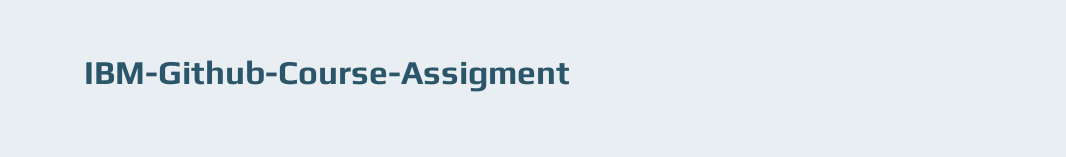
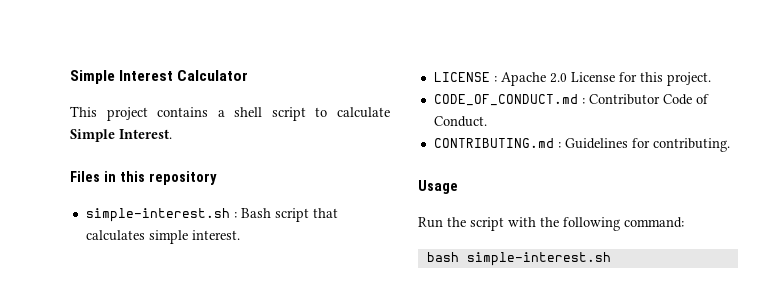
- IBM-Github-Course-Assigment
+ Simple Interest Calculator
+ This project contains a shell script to calculate Simple Interest.
+ Files in this repository
+ simple-interest.sh : Bash script that calculates simple interest.
+ LICENSE : Apache 2.0 License for this project.
+ CODE_OF_CONDUCT.md : Contributor Code of Conduct.
+ CONTRIBUTING.md : Guidelines for contributing.
+ Usage
+ Run the script with the following command:
+ bash simple-interest.sh

